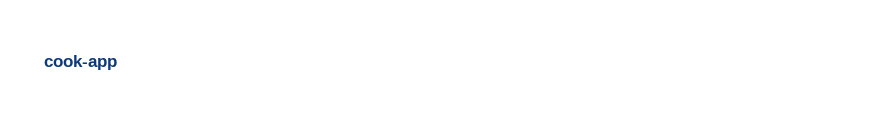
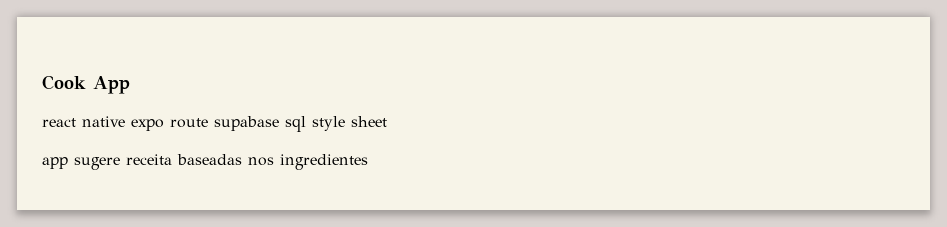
- cook-app
+ Cook App
+ react native expo route supabase sql style sheet
+ app sugere receita baseadas nos ingredientes

